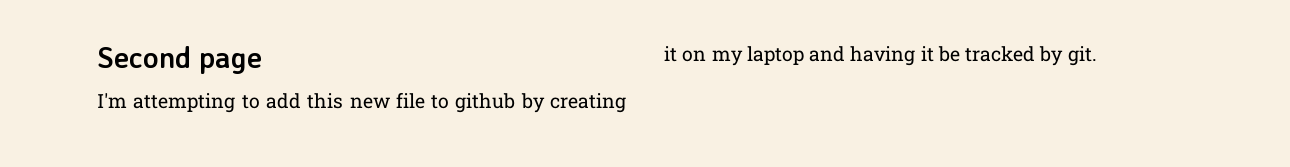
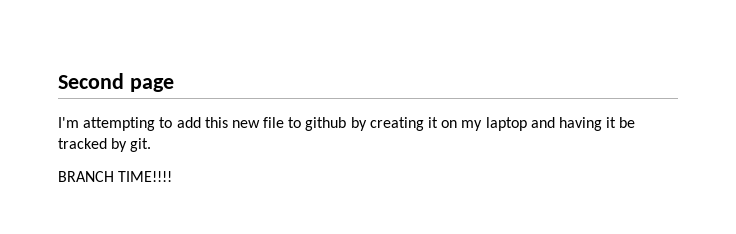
+ BRANCH TIME!!!!

